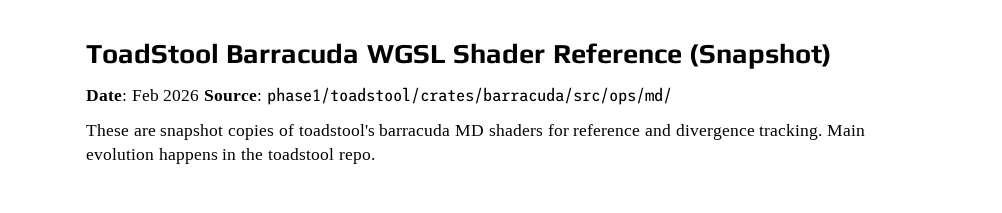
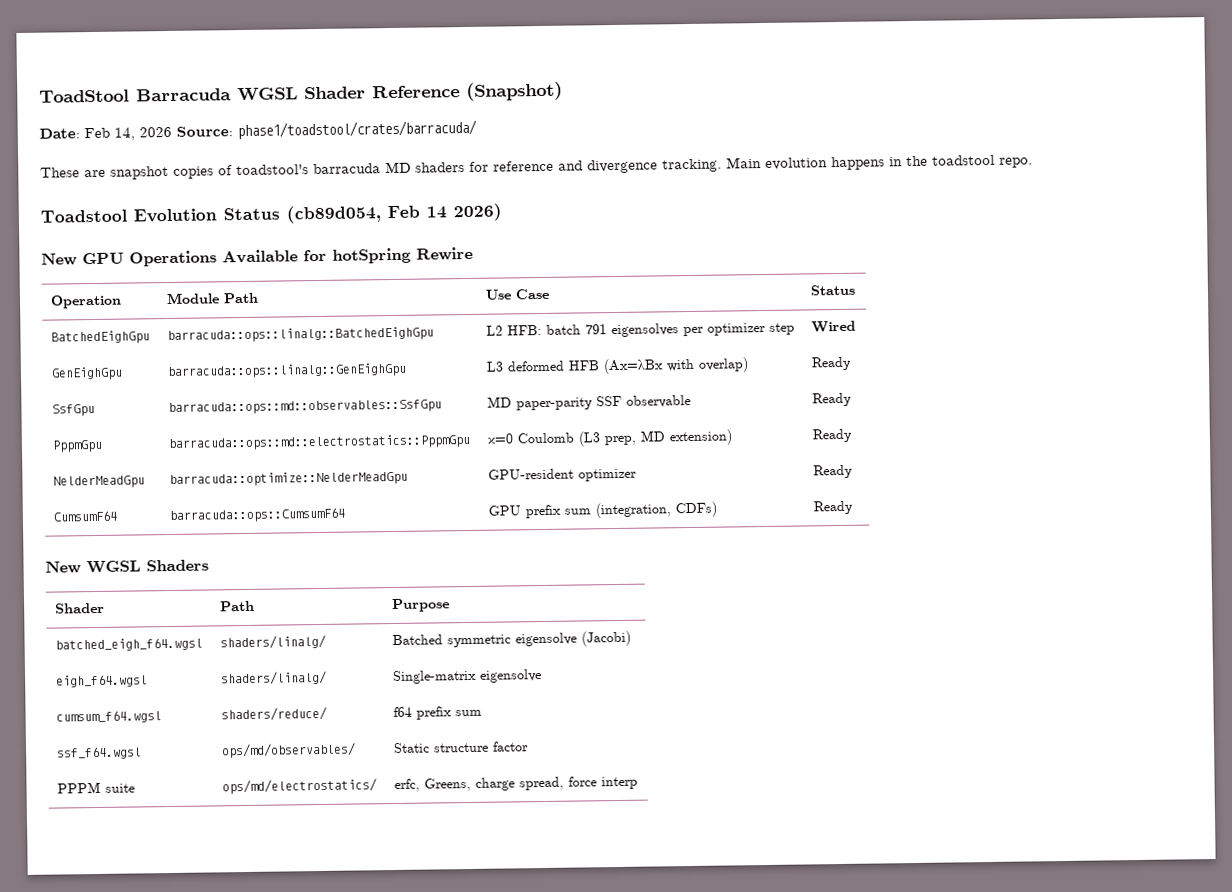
- Date: Feb 2026 Source: phase1/toadstool/crates/barracuda/src/ops/md/
+ Date: Feb 14, 2026 Source: phase1/toadstool/crates/barracuda/
+ Toadstool Evolution Status (cb89d054, Feb 14 2026)
+ New GPU Operations Available for hotSpring Rewire
+ Operation | Module Path | Use Case | Status
+ BatchedEighGpu | barracuda::ops::linalg::BatchedEighGpu | L2 HFB: batch 791 eigensolves per optimizer step | Wired
+ GenEighGpu | barracuda::ops::linalg::GenEighGpu | L3 deformed HFB (Ax=λBx with overlap) | Ready
+ SsfGpu | barracuda::ops::md::observables::SsfGpu | MD paper-parity SSF observable | Ready
+ PppmGpu | barracuda::ops::md::electrostatics::PppmGpu | κ=0 Coulomb (L3 prep, MD extension) | Ready
+ NelderMeadGpu | barracuda::optimize::NelderMeadGpu | GPU-resident optimizer | Ready
+ CumsumF64 | barracuda::ops::CumsumF64 | GPU prefix sum (integration, CDFs) | Ready
+ New WGSL Shaders
+ Shader | Path | Purpose
+ batched_eigh_f64.wgsl | shaders/linalg/ | Batched symmetric eigensolve (Jacobi)
+ eigh_f64.wgsl | shaders/linalg/ | Single-matrix eigensolve
+ cumsum_f64.wgsl | shaders/reduce/ | f64 prefix sum
+ ssf_f64.wgsl | ops/md/observables/ | Static structure factor
+ PPPM suite | ops/md/electrostatics/ | erfc, Greens, charge spread, force interp

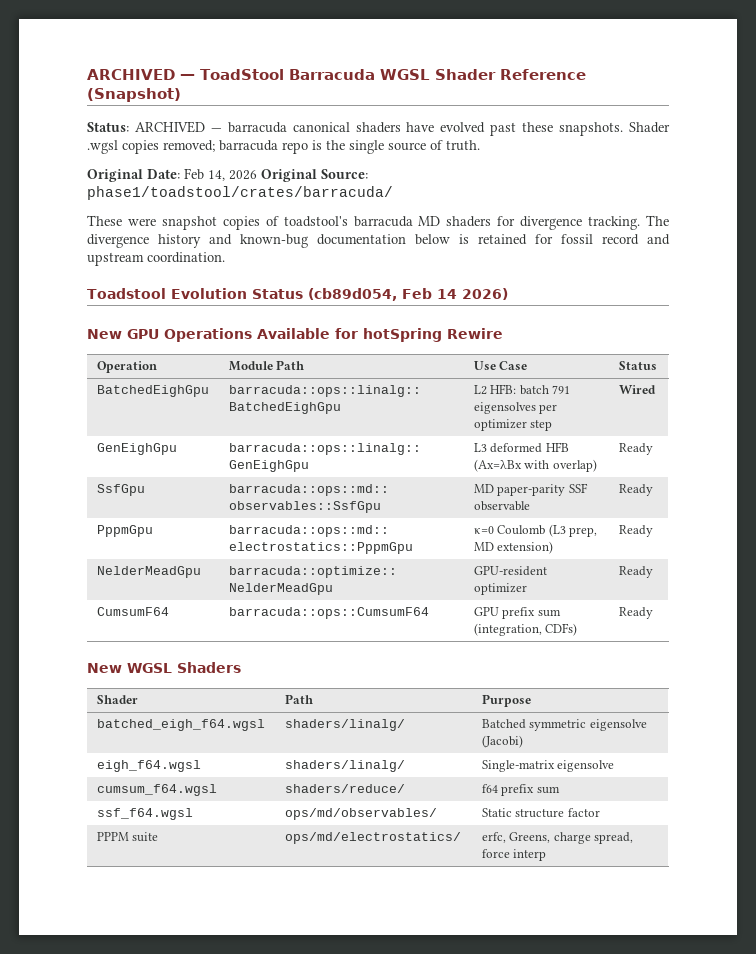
- ToadStool Barracuda WGSL Shader Reference (Snapshot)
+ ARCHIVED — ToadStool Barracuda WGSL Shader Reference (Snapshot)
- Date: Feb 14, 2026 Source: phase1/toadstool/crates/barracuda/
+ Status: ARCHIVED — barracuda canonical shaders have evolved past these snapshots. Shader .wgsl copies removed; barracuda repo is the single source of truth.
+ Original Date: Feb 14, 2026 Original Source: phase1/toadstool/crates/barracuda/
- These are snapshot copies of toadstool's barracuda MD shaders for reference and divergence tracking. Main evolution happens in the toadstool repo.
+ These were snapshot copies of toadstool's barracuda MD shaders for divergence tracking. The divergence history and known-bug documentation below is retained for fossil record and upstream coordination.

